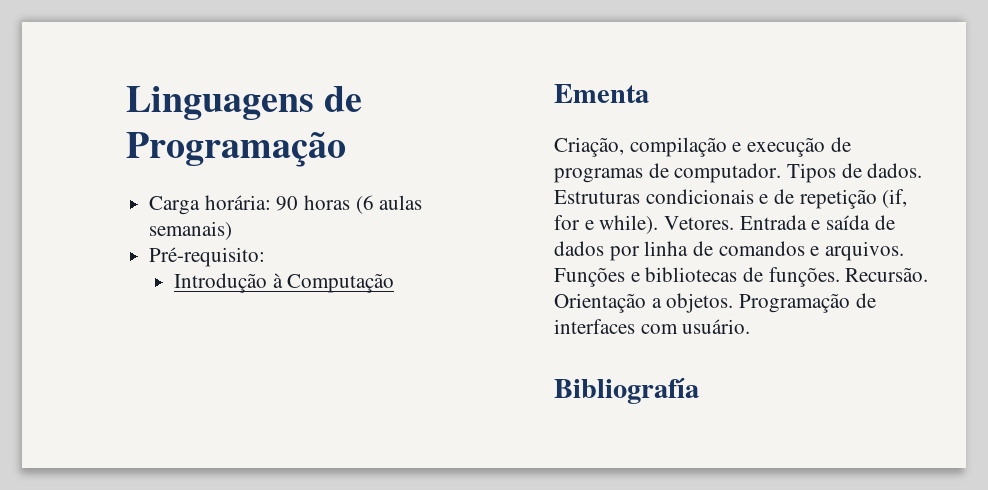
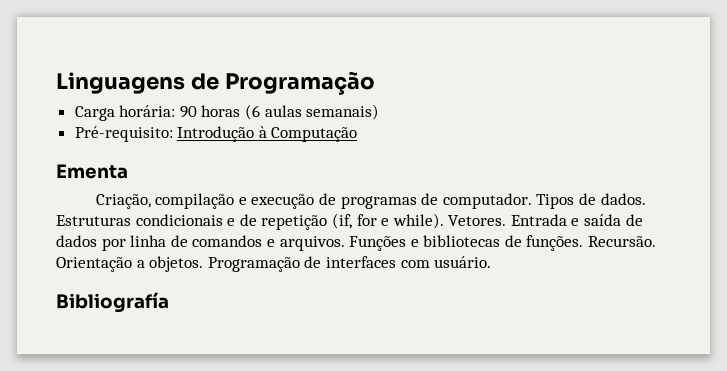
- Pré-requisito:
- Introdução à Computação
+ Pré-requisito: Introdução à Computação

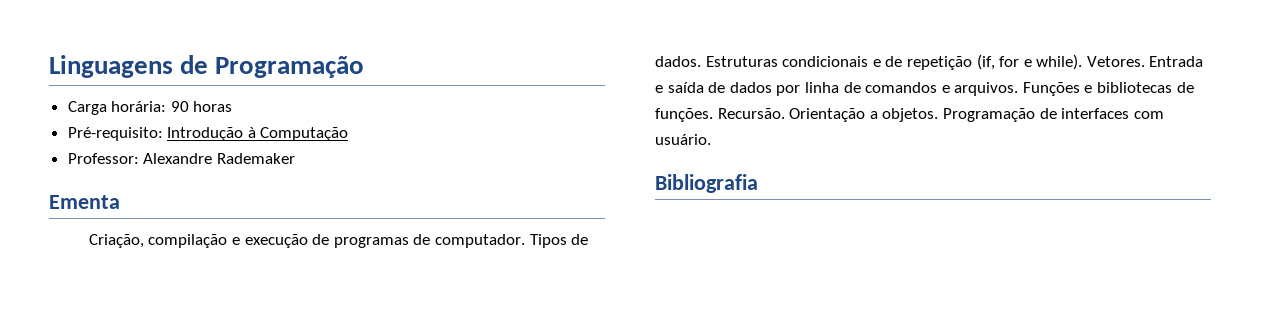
- Carga horária: 90 horas (6 aulas semanais)
+ Carga horária: 90 horas
+ Professor: Alexandre Rademaker
- Bibliografía
+ Bibliografia

